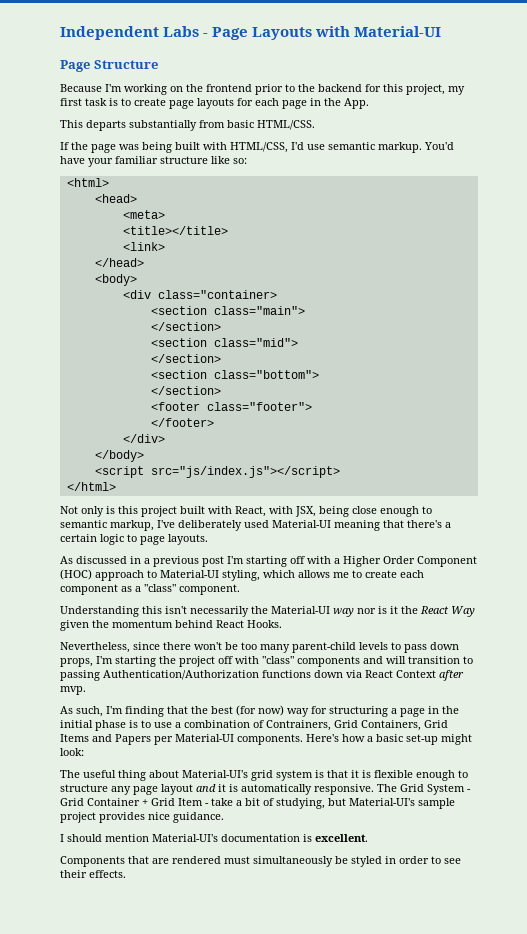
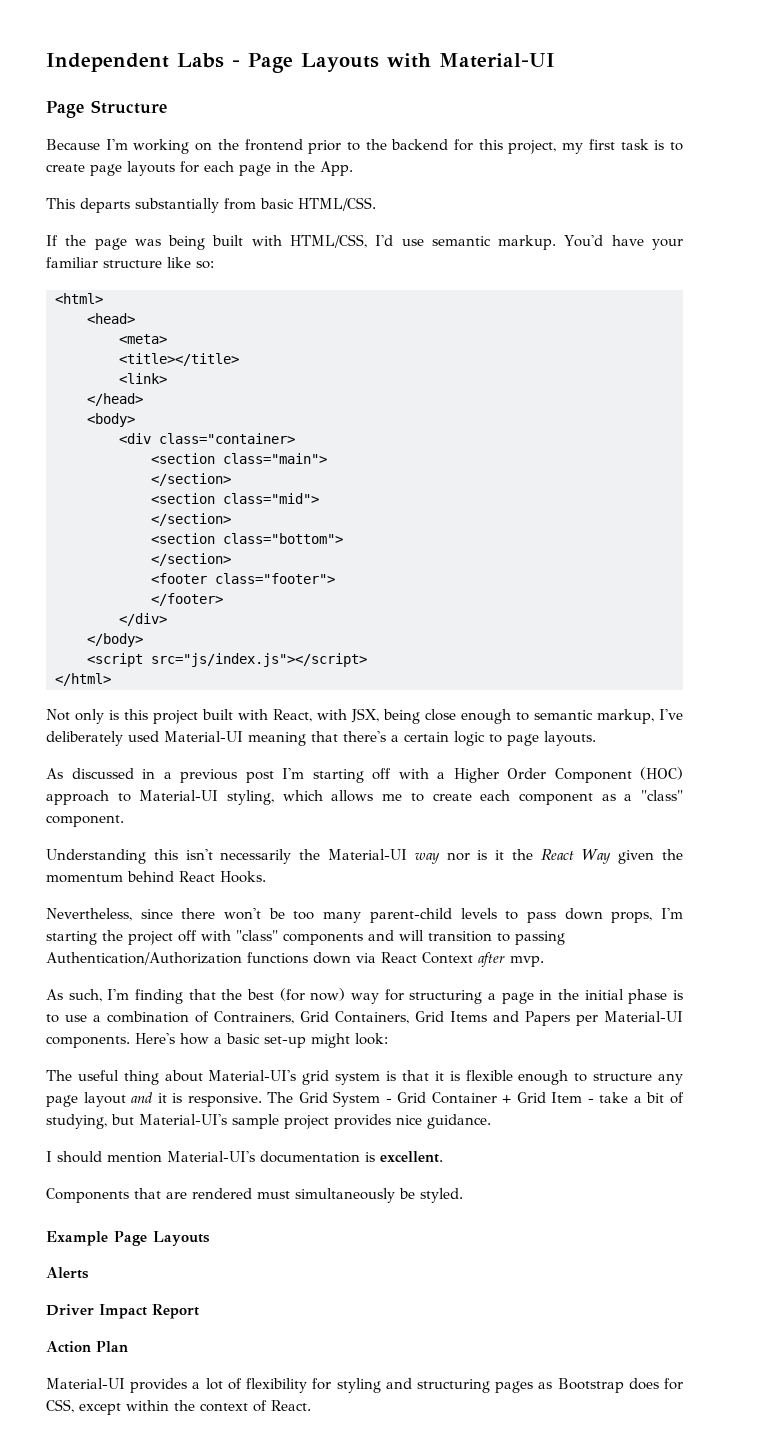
- The useful thing about Material-UI's grid system is that it is flexible enough to structure any page layout and it is automatically responsive.
+ The useful thing about Material-UI's grid system is that it is flexible enough to structure any page layout and it is responsive.
- Components that are rendered must simultaneously be styled in order to see their effects.
+ Components that are rendered must simultaneously be styled.
+ Example Page Layouts
+ Alerts
+ Driver Impact Report
+ Action Plan
+ Material-UI provides a lot of flexibility for styling and structuring pages as Bootstrap does for CSS, except within the context of React.

